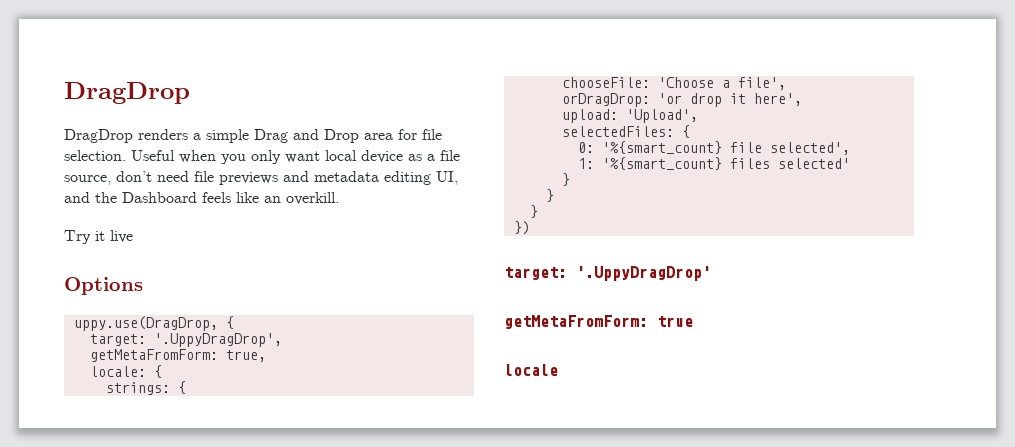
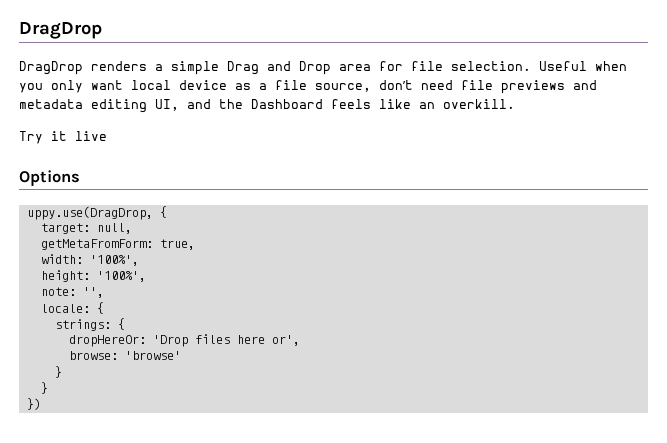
- target: '.UppyDragDrop',
+ target: null,
+ width: '100%',
+ height: '100%',
+ note: '',
  locale: {
  strings: {
- chooseFile: 'Choose a file',
- orDragDrop: 'or drop it here',
- upload: 'Upload',
- selectedFiles: {
- 0: '%{smart_count} file selected',
- 1: '%{smart_count} files selected'
- }
+ dropHereOr: 'Drop files here or',
+ browse: 'browse'
  }
  }
  })
- target: '.UppyDragDrop'
- getMetaFromForm: true
- locale

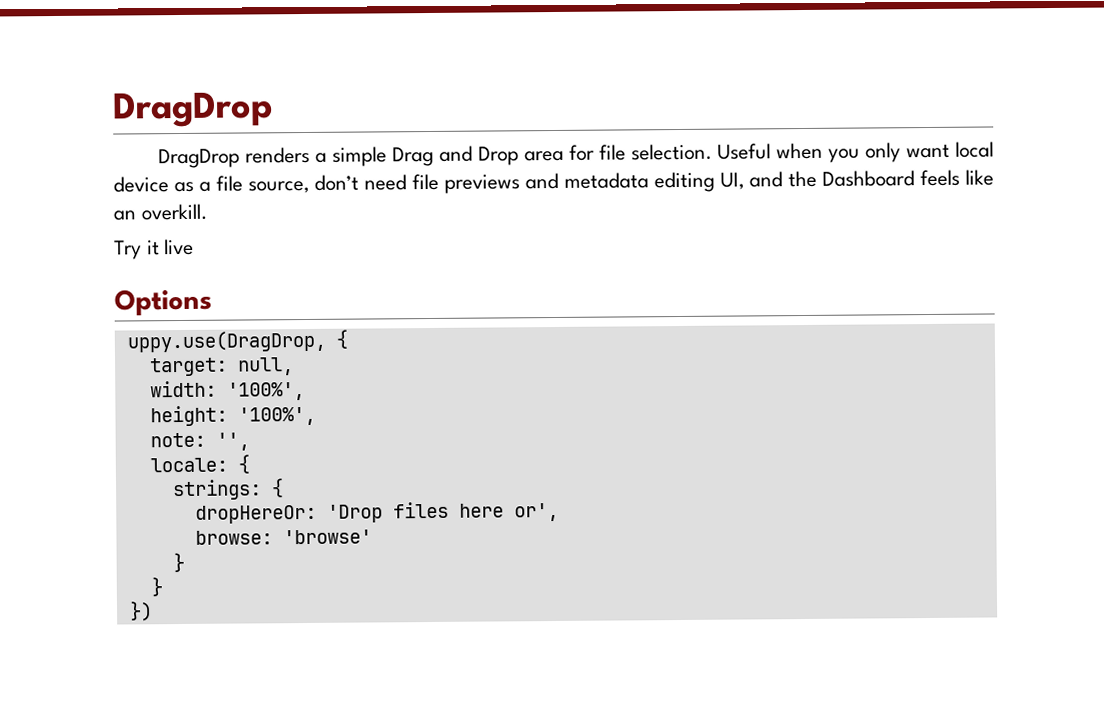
- getMetaFromForm: true,

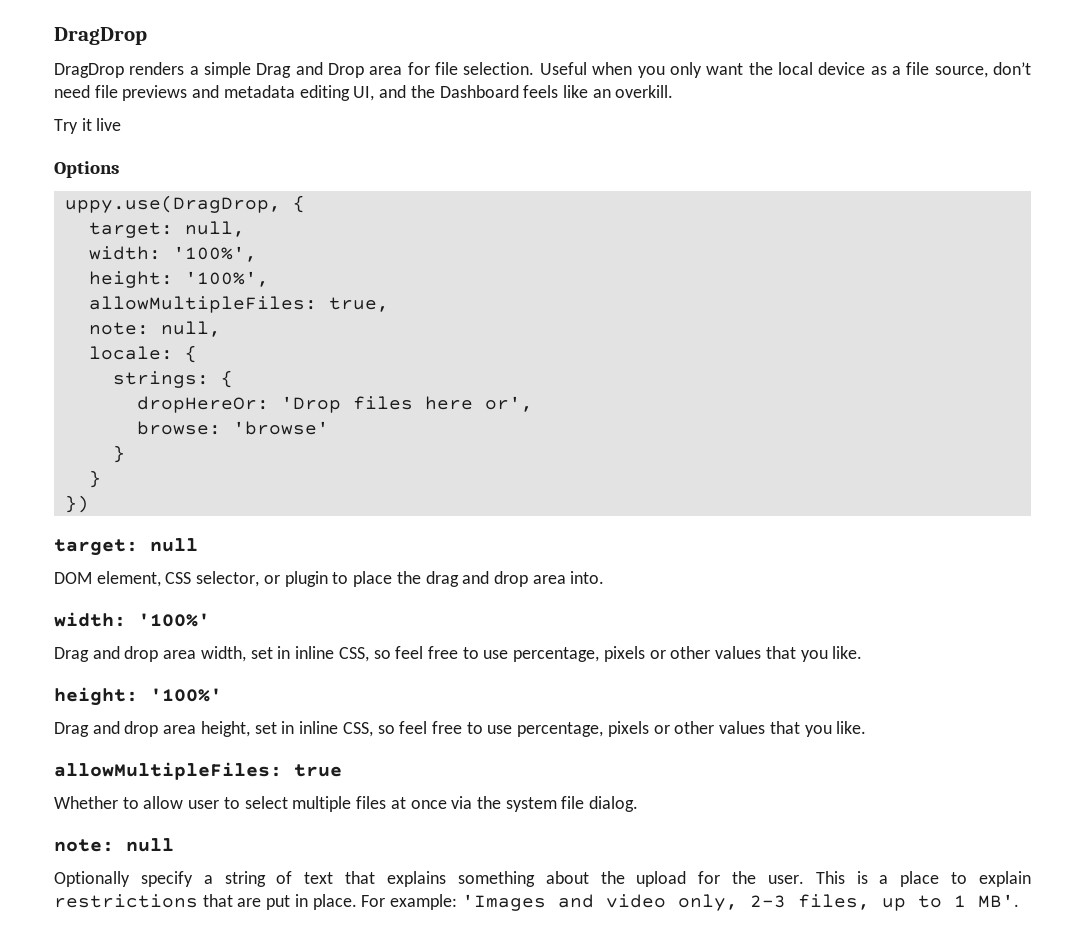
- Useful when you only want local device as a file source, don’t need file previews and metadata editing UI, and the Dashboard feels like an overkill.
+ Useful when you only want the local device as a file source, don’t need file previews and metadata editing UI, and the Dashboard feels like an overkill.
- note: '',
+ allowMultipleFiles: true,
+ note: null,
+ target: null
+ DOM element, CSS selector, or plugin to place the drag and drop area into.
+ width: '100%'
+ Drag and drop area width, set in inline CSS, so feel free to use percentage, pixels or other values that you like.
+ height: '100%'
+ Drag and drop area height, set in inline CSS, so feel free to use percentage, pixels or other values that you like.
+ allowMultipleFiles: true
+ Whether to allow user to select multiple files at once via the system file dialog.
+ note: null
+ Optionally specify a string of text that explains something about the upload for the user. This is a place to explain restrictions that are put in place. For example: 'Images and video only, 2–3 files, up to 1 MB'.

